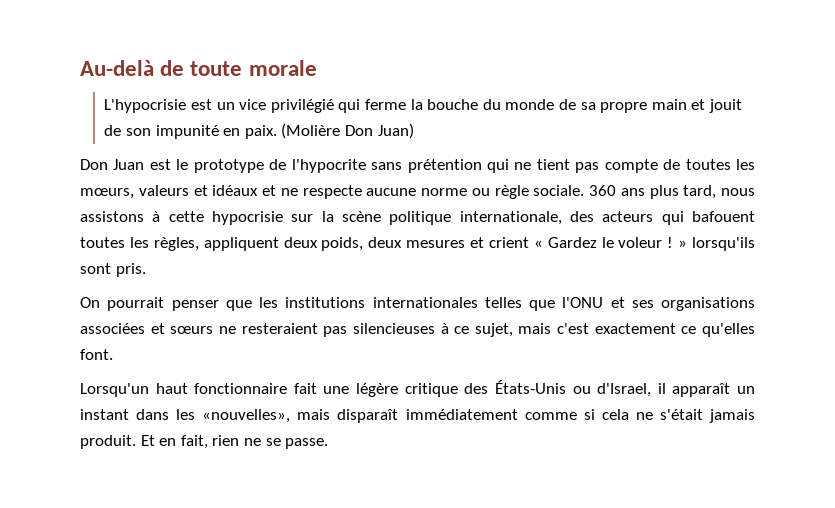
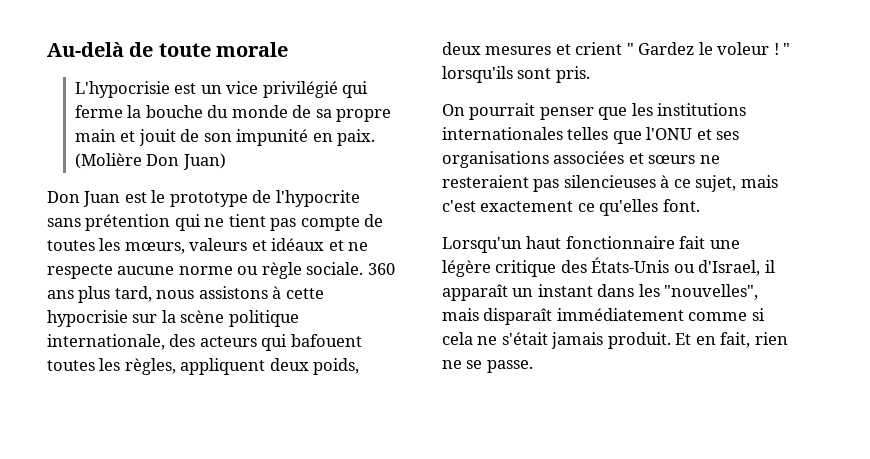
- 360 ans plus tard, nous assistons à cette hypocrisie sur la scène politique internationale, des acteurs qui bafouent toutes les règles, appliquent deux poids, deux mesures et crient « Gardez le voleur ! » lorsqu'ils sont pris.
+ 360 ans plus tard, nous assistons à cette hypocrisie sur la scène politique internationale, des acteurs qui bafouent toutes les règles, appliquent deux poids, deux mesures et crient " Gardez le voleur ! " lorsqu'ils sont pris.
- Lorsqu'un haut fonctionnaire fait une légère critique des États-Unis ou d'Israel, il apparaît un instant dans les «nouvelles», mais disparaît immédiatement comme si cela ne s'était jamais produit.
+ Lorsqu'un haut fonctionnaire fait une légère critique des États-Unis ou d'Israel, il apparaît un instant dans les "nouvelles", mais disparaît immédiatement comme si cela ne s'était jamais produit.

